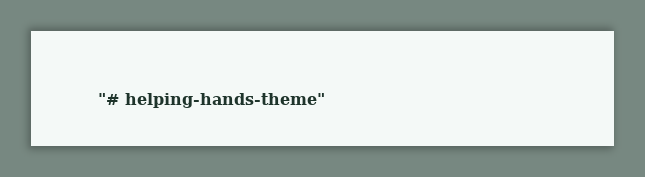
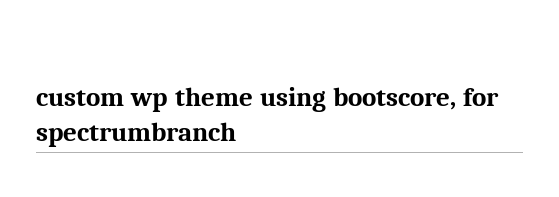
- "# helping-hands-theme"
+ custom wp theme using bootscore, for spectrumbranch

